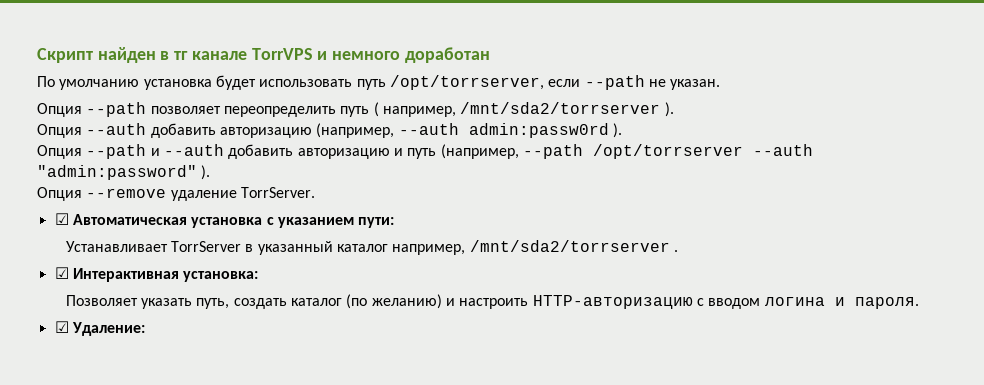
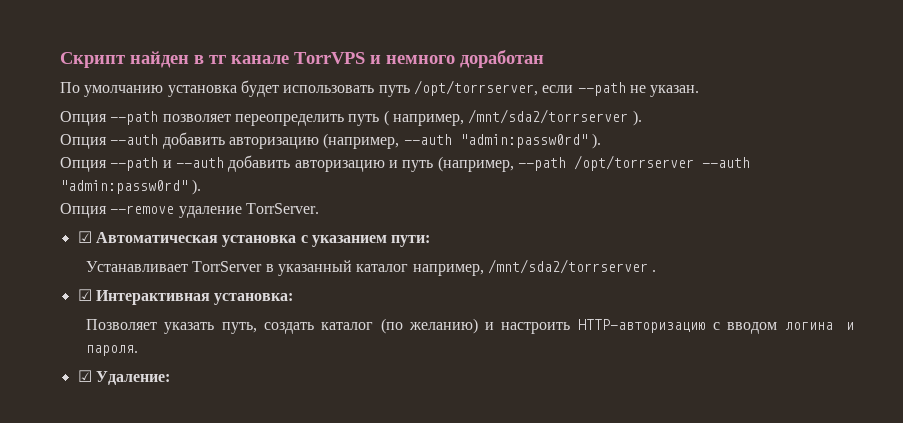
- Опция --auth добавить авторизацию (например, --auth admin:passw0rd ).
+ Опция --auth добавить авторизацию (например, --auth "admin:passw0rd" ).
- Опция --path и --auth добавить авторизацию и путь (например, --path /opt/torrserver --auth "admin:password" ).
+ Опция --path и --auth добавить авторизацию и путь (например, --path /opt/torrserver --auth "admin:passw0rd" ).

